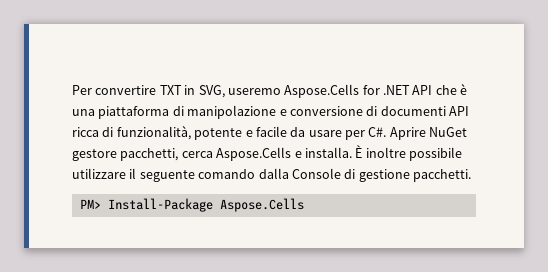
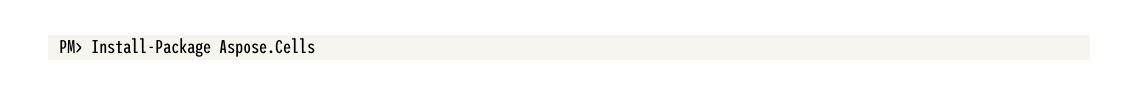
- Per convertire TXT in SVG, useremo Aspose.Cells for .NET API che è una piattaforma di manipolazione e conversione di documenti API ricca di funzionalità, potente e facile da usare per C#. Aprire NuGet gestore pacchetti, cerca Aspose.Cells e installa. È inoltre possibile utilizzare il seguente comando dalla Console di gestione pacchetti.

